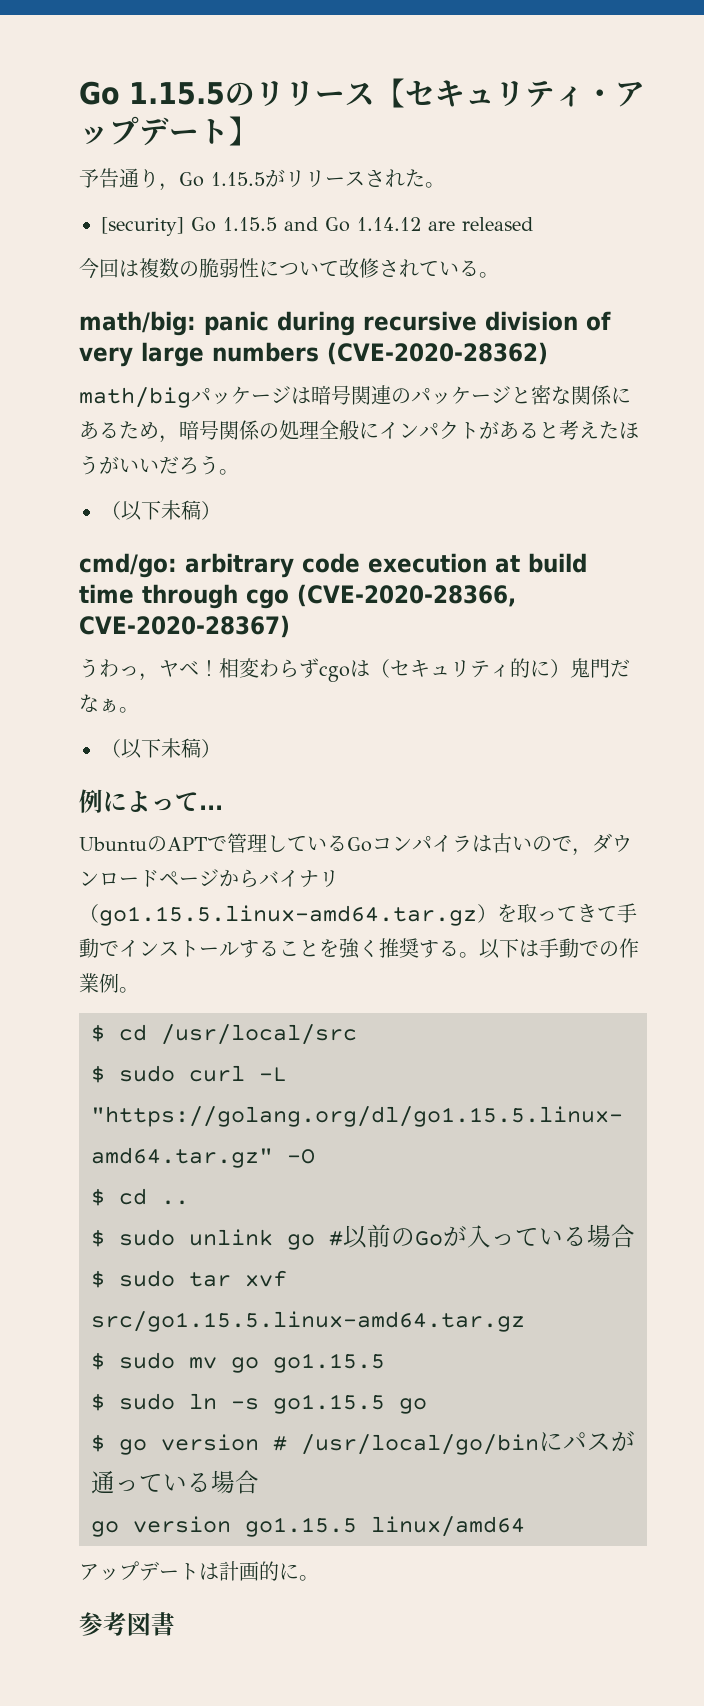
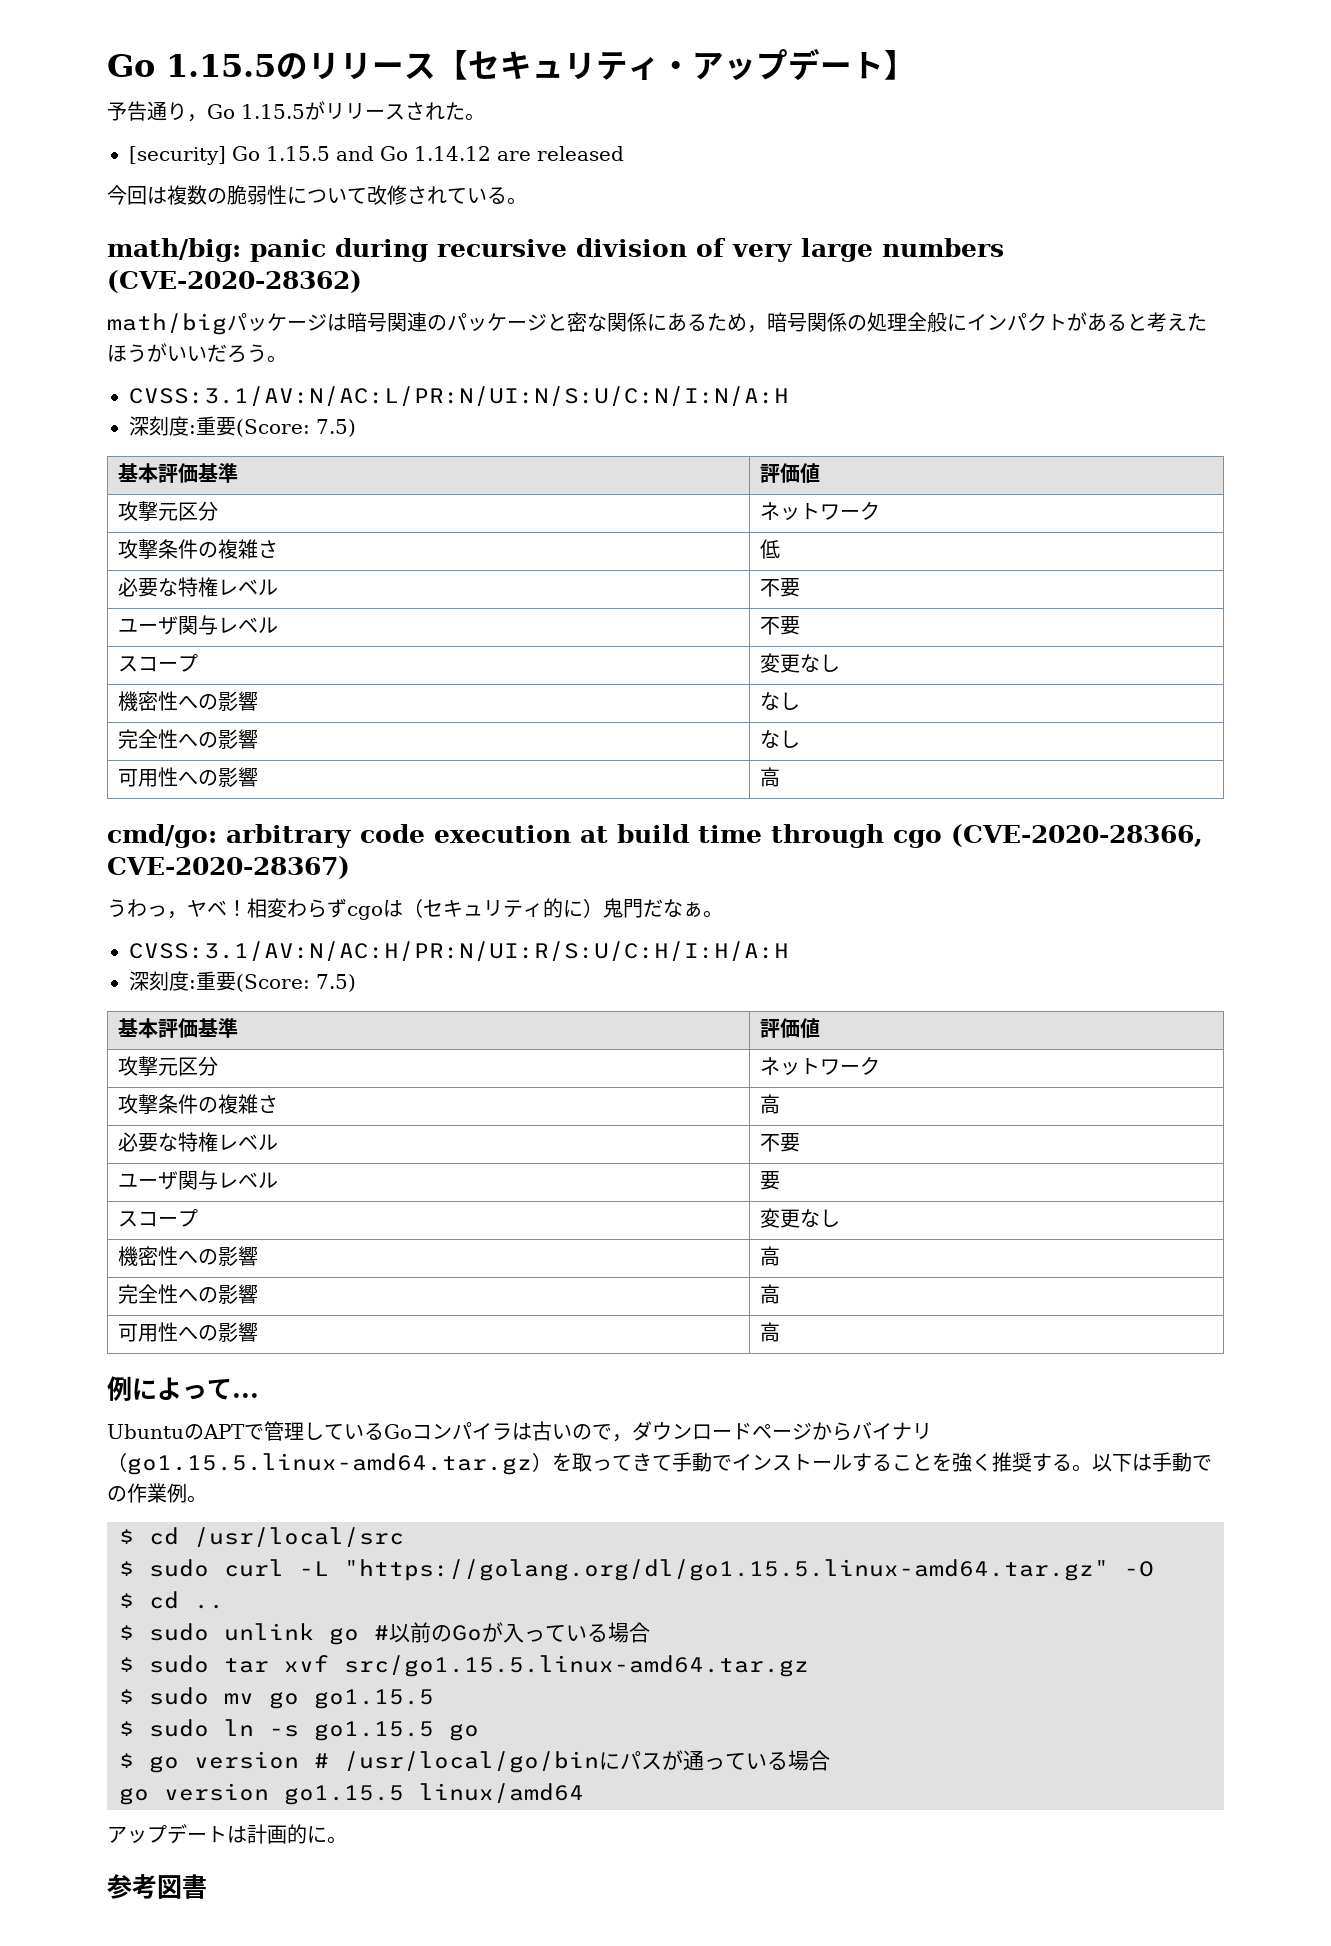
  math/bigパッケージは暗号関連のパッケージと密な関係にあるため，暗号関係の処理全般にインパクトがあると考えたほうがいいだろう。
- （以下未稿）
+ CVSS:3.1/AV:N/AC:L/PR:N/UI:N/S:U/C:N/I:N/A:H
+ 深刻度:重要(Score: 7.5)
+ 基本評価基準 | 評価値
+ 攻撃元区分 | ネットワーク
+ 攻撃条件の複雑さ | 低
+ 必要な特権レベル | 不要
+ ユーザ関与レベル | 不要
+ スコープ | 変更なし
+ 機密性への影響 | なし
+ 完全性への影響 | なし
+ 可用性への影響 | 高
  相変わらずcgoは（セキュリティ的に）鬼門だなぁ。
- （以下未稿）
+ CVSS:3.1/AV:N/AC:H/PR:N/UI:R/S:U/C:H/I:H/A:H
+ 深刻度:重要(Score: 7.5)
+ 基本評価基準 | 評価値
+ 攻撃元区分 | ネットワーク
+ 攻撃条件の複雑さ | 高
+ 必要な特権レベル | 不要
+ ユーザ関与レベル | 要
+ スコープ | 変更なし
+ 機密性への影響 | 高
+ 完全性への影響 | 高
+ 可用性への影響 | 高

